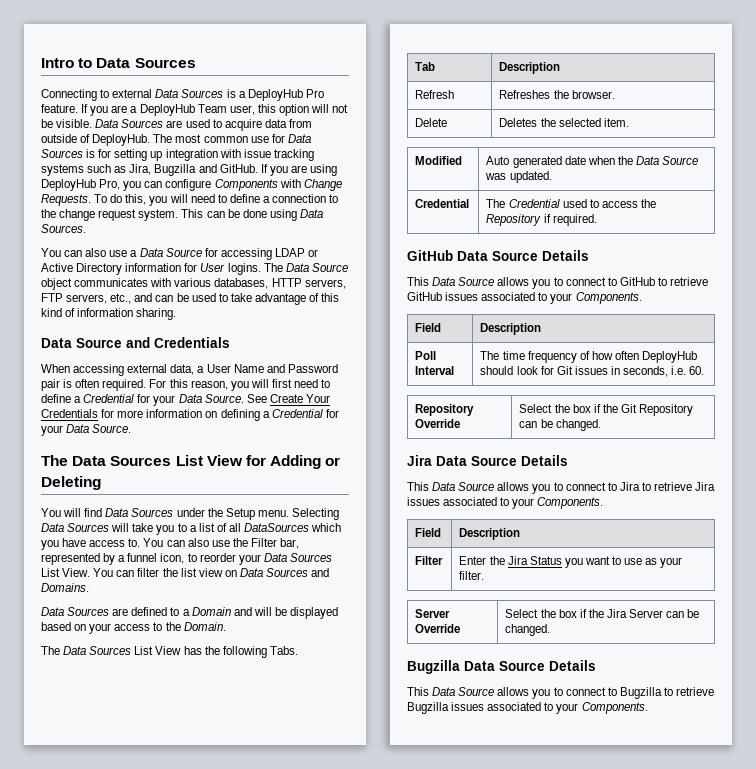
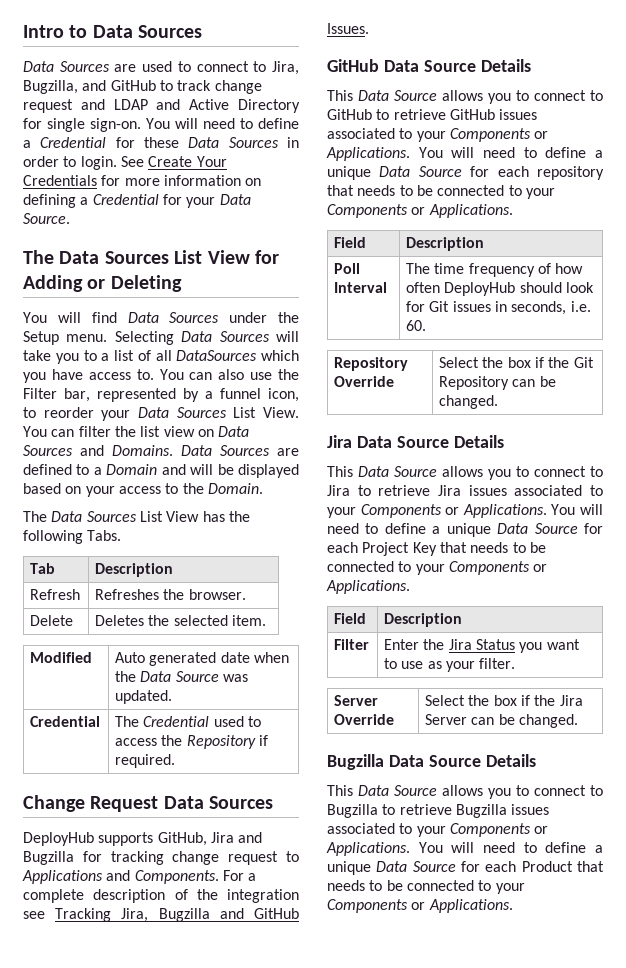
- Connecting to external Data Sources is a DeployHub Pro feature. If you are a DeployHub Team user, this option will not be visible. Data Sources are used to acquire data from outside of DeployHub. The most common use for Data Sources is for setting up integration with issue tracking systems such as Jira, Bugzilla and GitHub. If you are using DeployHub Pro, you can configure Components with Change Requests. To do this, you will need to define a connection to the change request system. This can be done using Data Sources.
- You can also use a Data Source for accessing LDAP or Active Directory information for User logins. The Data Source object communicates with various databases, HTTP servers, FTP servers, etc., and can be used to take advantage of this kind of information sharing.
- Data Source and Credentials
- When accessing external data, a User Name and Password pair is often required. For this reason, you will first need to define a Credential for your Data Source.
+ Data Sources are used to connect to Jira, Bugzilla, and GitHub to track change request and LDAP and Active Directory for single sign-on. You will need to define a Credential for these Data Sources in order to login.
- You can filter the list view on Data Sources and Domains.
- Data Sources are defined to a Domain and will be displayed based on your access to the Domain.
+ You can filter the list view on Data Sources and Domains. Data Sources are defined to a Domain and will be displayed based on your access to the Domain.
+ Change Request Data Sources
+ DeployHub supports GitHub, Jira and Bugzilla for tracking change request to Applications and Components. For a complete description of the integration see Tracking Jira, Bugzilla and GitHub Issues.
- This Data Source allows you to connect to GitHub to retrieve GitHub issues associated to your Components.
+ This Data Source allows you to connect to GitHub to retrieve GitHub issues associated to your Components or Applications. You will need to define a unique Data Source for each repository that needs to be connected to your Components or Applications.
- This Data Source allows you to connect to Jira to retrieve Jira issues associated to your Components.
+ This Data Source allows you to connect to Jira to retrieve Jira issues associated to your Components or Applications. You will need to define a unique Data Source for each Project Key that needs to be connected to your Components or Applications.
- This Data Source allows you to connect to Bugzilla to retrieve Bugzilla issues associated to your Components.
+ This Data Source allows you to connect to Bugzilla to retrieve Bugzilla issues associated to your Components or Applications. You will need to define a unique Data Source for each Product that needs to be connected to your Components or Applications.

